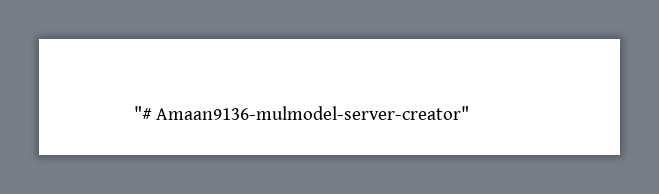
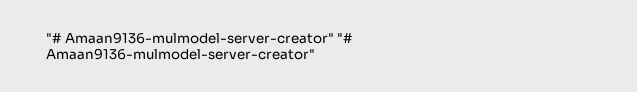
- "# Amaan9136-mulmodel-server-creator"
+ "# Amaan9136-mulmodel-server-creator" "# Amaan9136-mulmodel-server-creator"

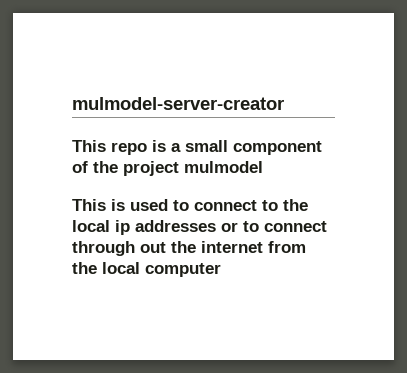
- "# Amaan9136-mulmodel-server-creator" "# Amaan9136-mulmodel-server-creator"
+ mulmodel-server-creator
+ This repo is a small component of the project mulmodel
+ This is used to connect to the local ip addresses or to connect through out the internet from the local computer

